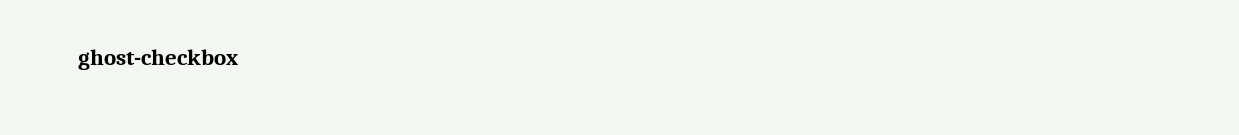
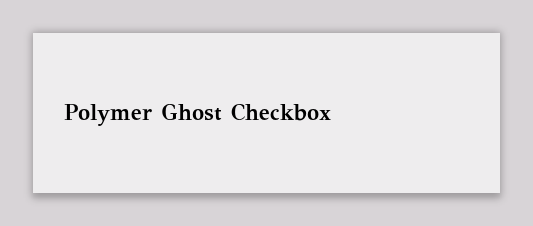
- ghost-checkbox
+ Polymer Ghost Checkbox

